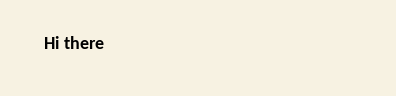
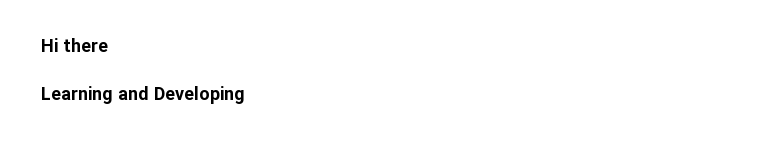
+ Learning and Developing

